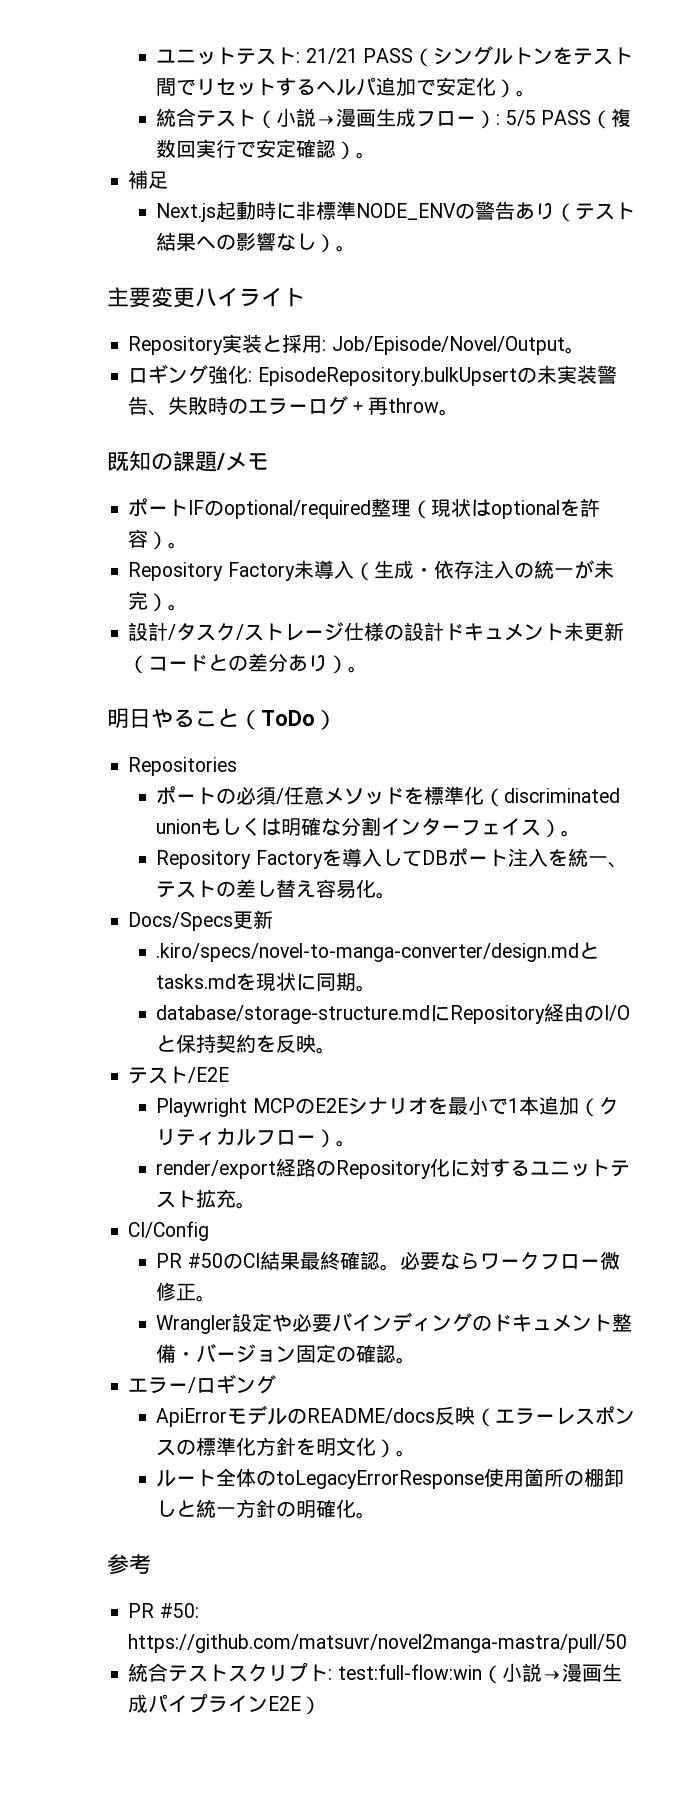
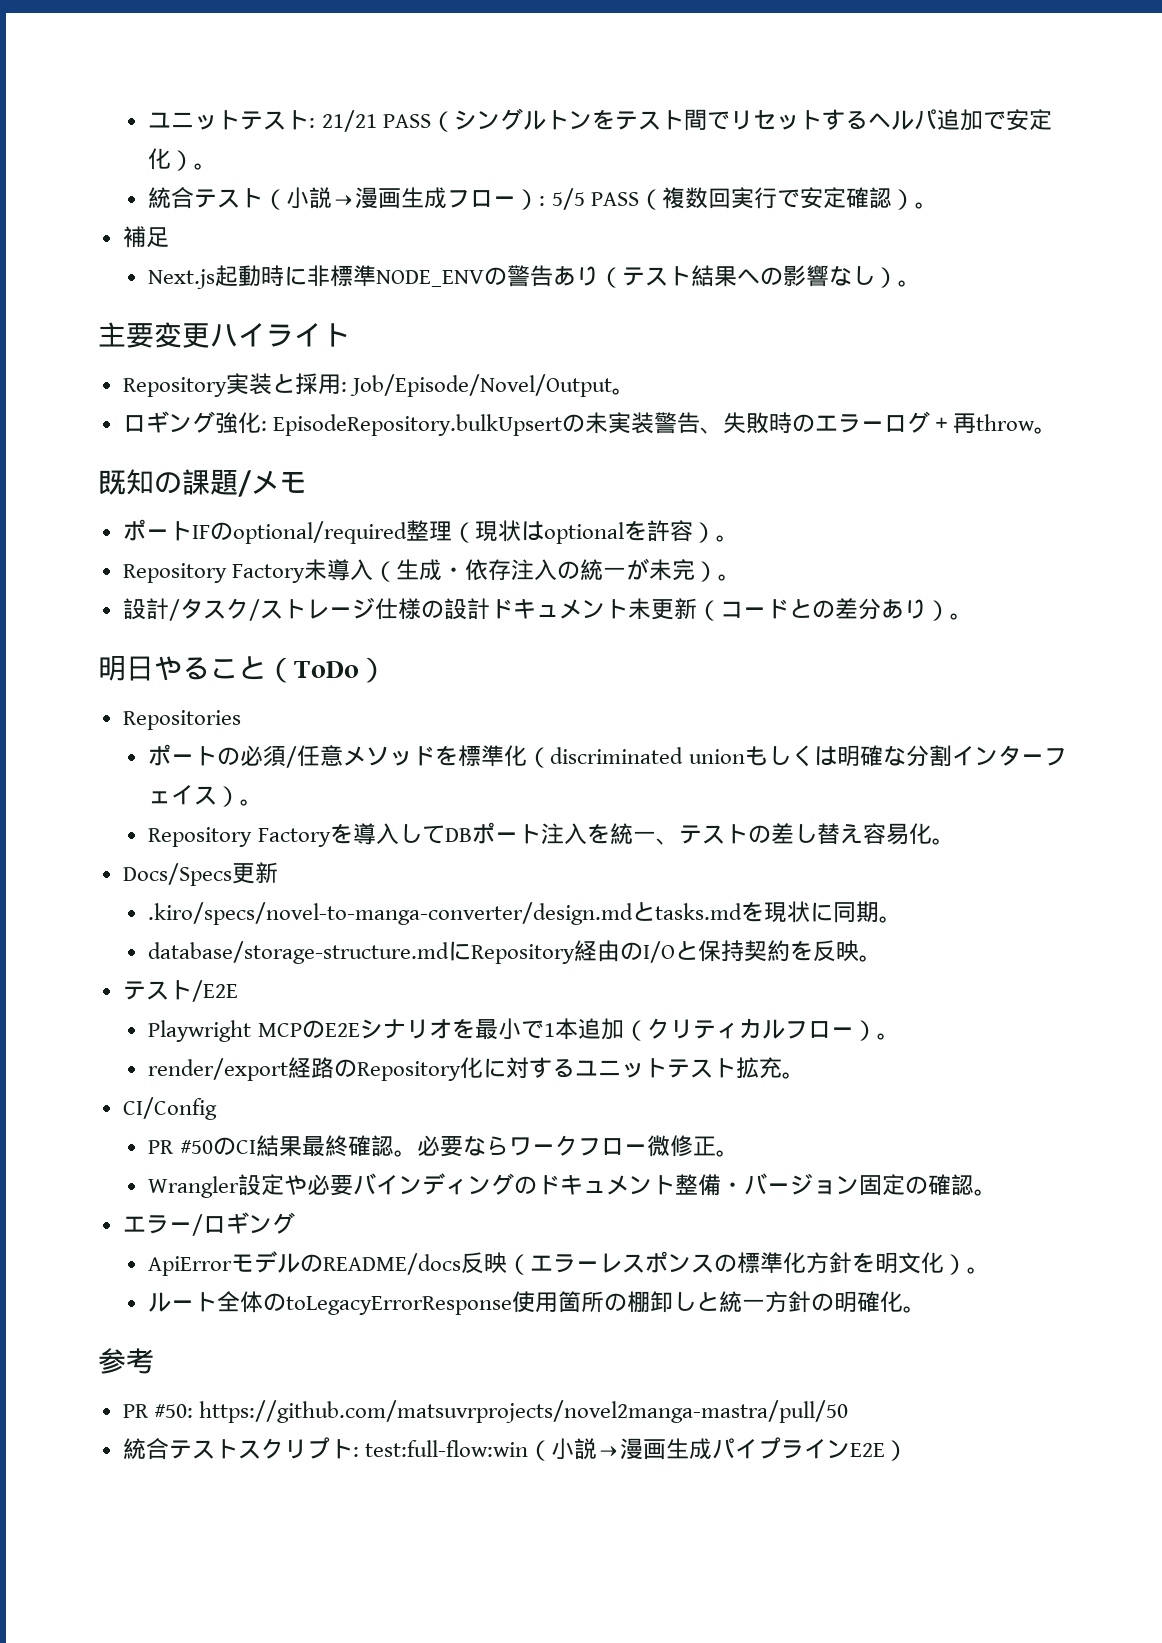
- PR #50: https://github.com/matsuvr/novel2manga-mastra/pull/50
+ PR #50: https://github.com/matsuvrprojects/novel2manga-mastra/pull/50

